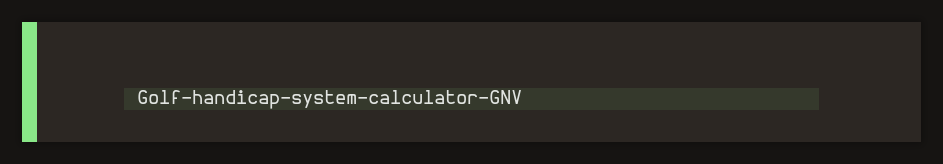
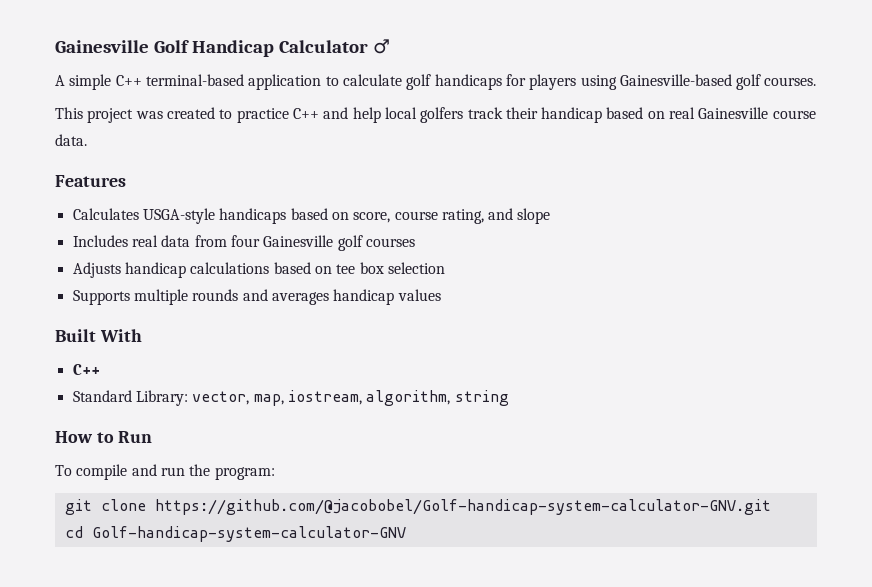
- Golf-handicap-system-calculator-GNV
+ Gainesville Golf Handicap Calculator ♂
+ A simple C++ terminal-based application to calculate golf handicaps for players using Gainesville-based golf courses.
+ This project was created to practice C++ and help local golfers track their handicap based on real Gainesville course data.
+ Features
+ Calculates USGA-style handicaps based on score, course rating, and slope
+ Includes real data from four Gainesville golf courses
+ Adjusts handicap calculations based on tee box selection
+ Supports multiple rounds and averages handicap values
+ Built With
+ C++
+ Standard Library: vector, map, iostream, algorithm, string
+ How to Run
+ To compile and run the program:
+ git clone https://github.com/@jacobobel/Golf-handicap-system-calculator-GNV.git
+ cd Golf-handicap-system-calculator-GNV

